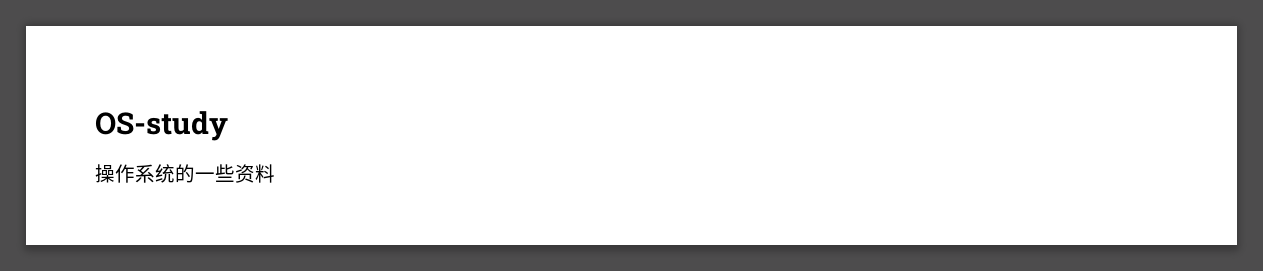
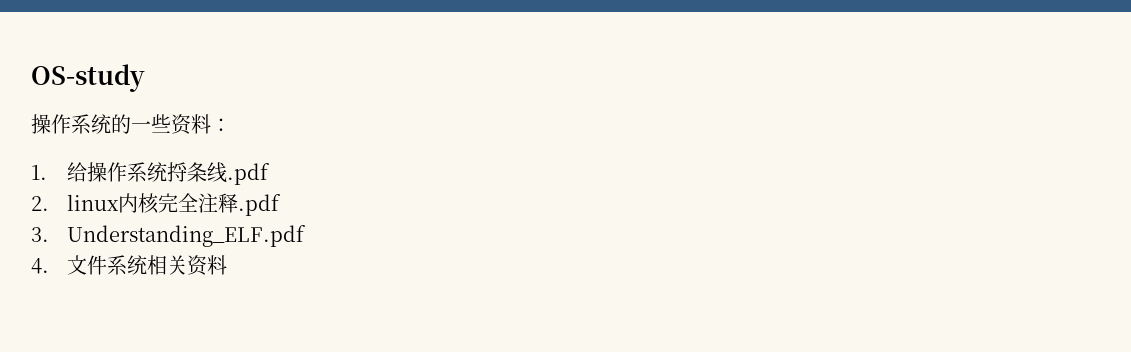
- 操作系统的一些资料
+ 操作系统的一些资料：
+ 1.给操作系统捋条线.pdf
+ 2. linux内核完全注释.pdf
+ 3. Understanding_ELF.pdf
+ 4.文件系统相关资料

